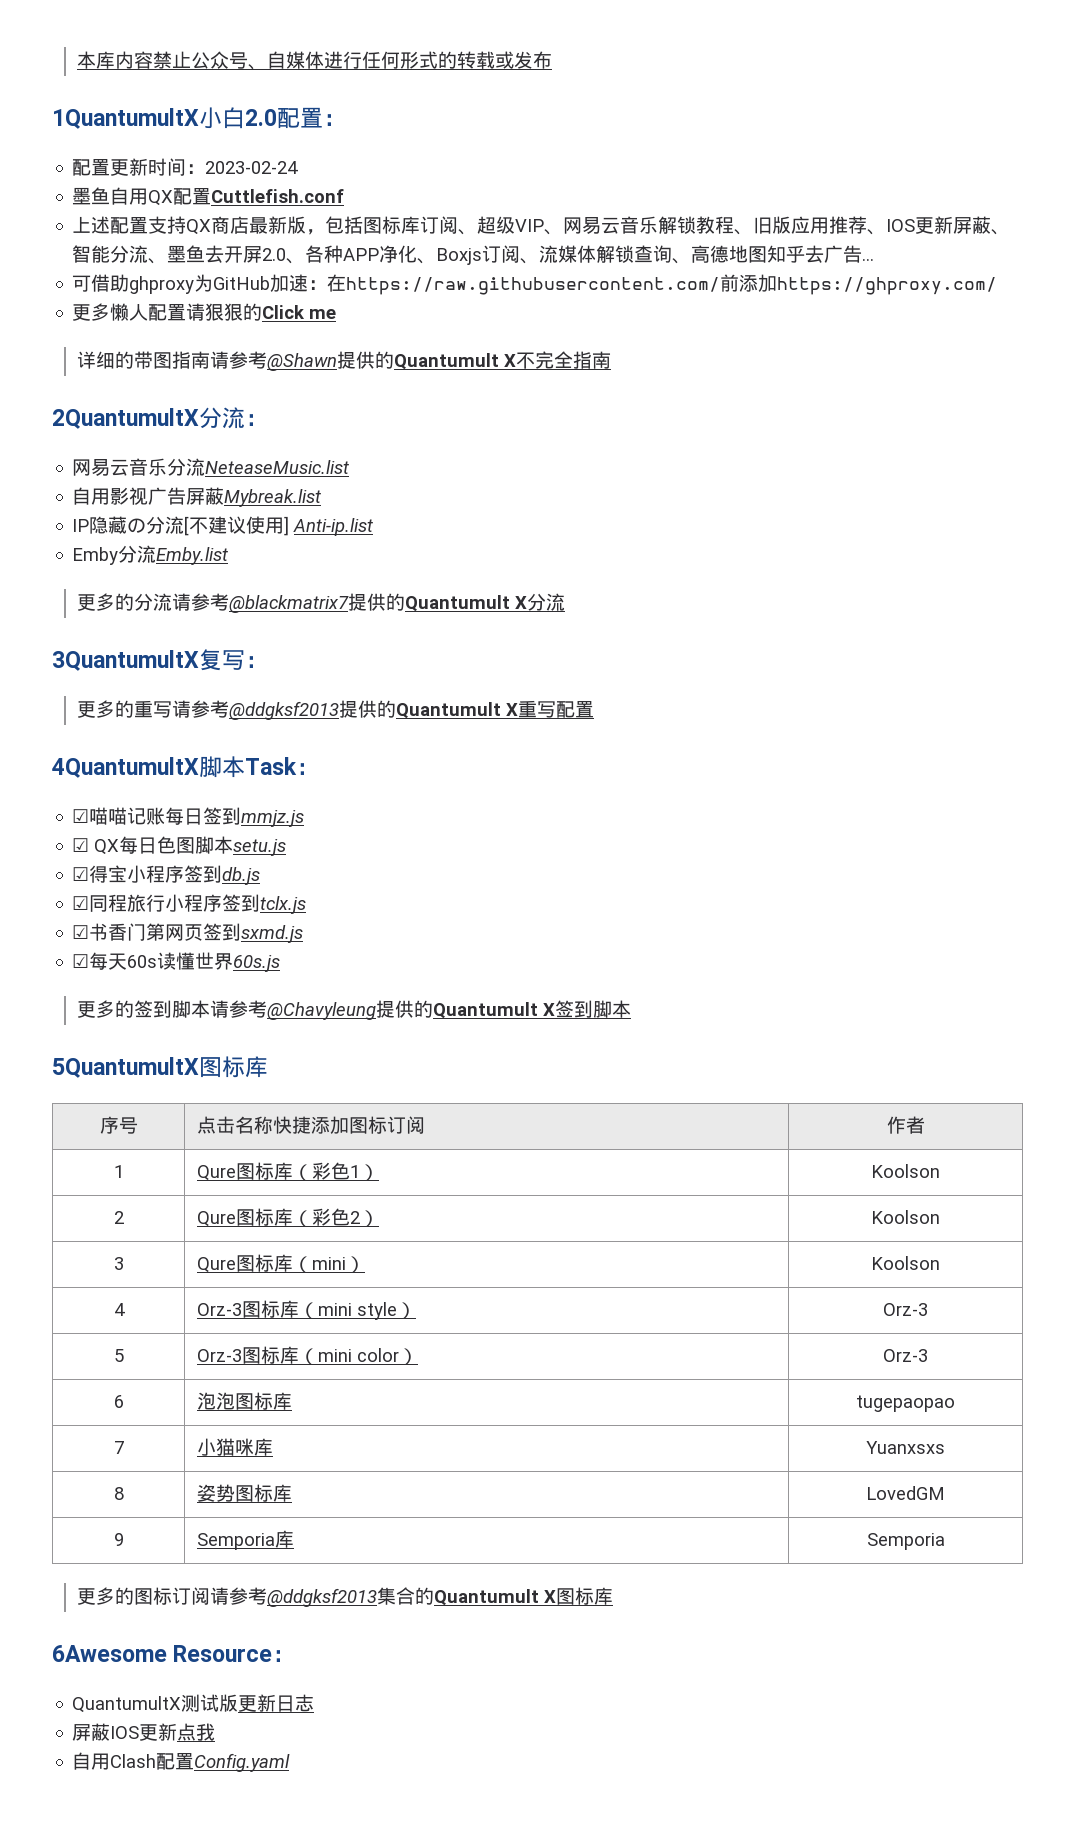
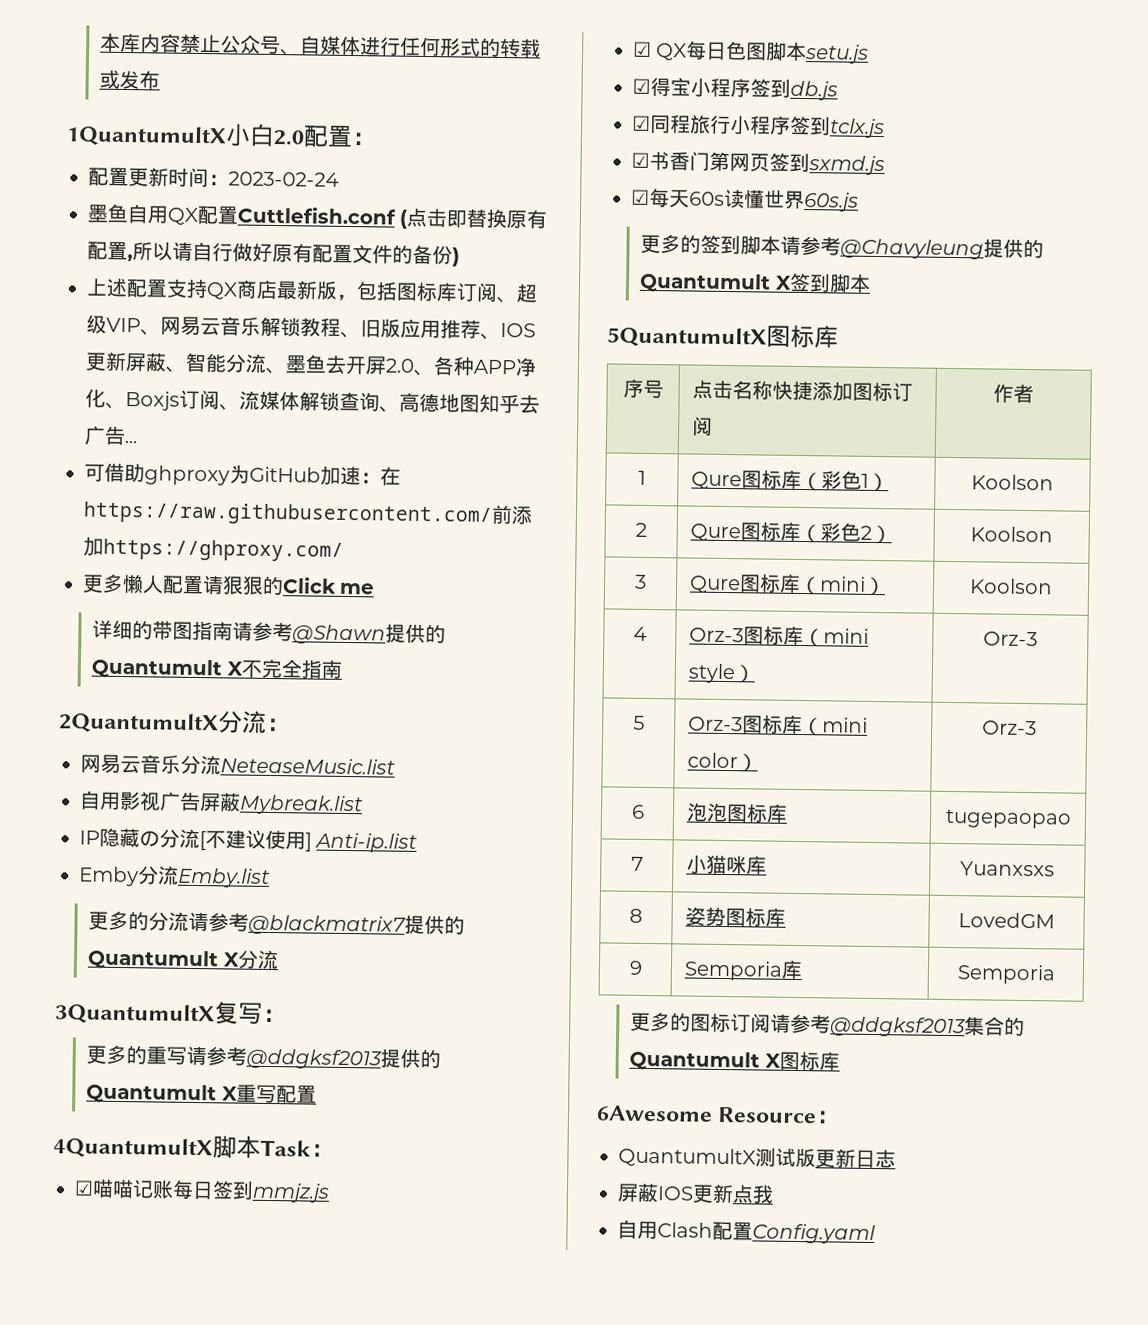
- 墨鱼自用QX配置Cuttlefish.conf
+ 墨鱼自用QX配置Cuttlefish.conf (点击即替换原有配置,所以请自行做好原有配置文件的备份)

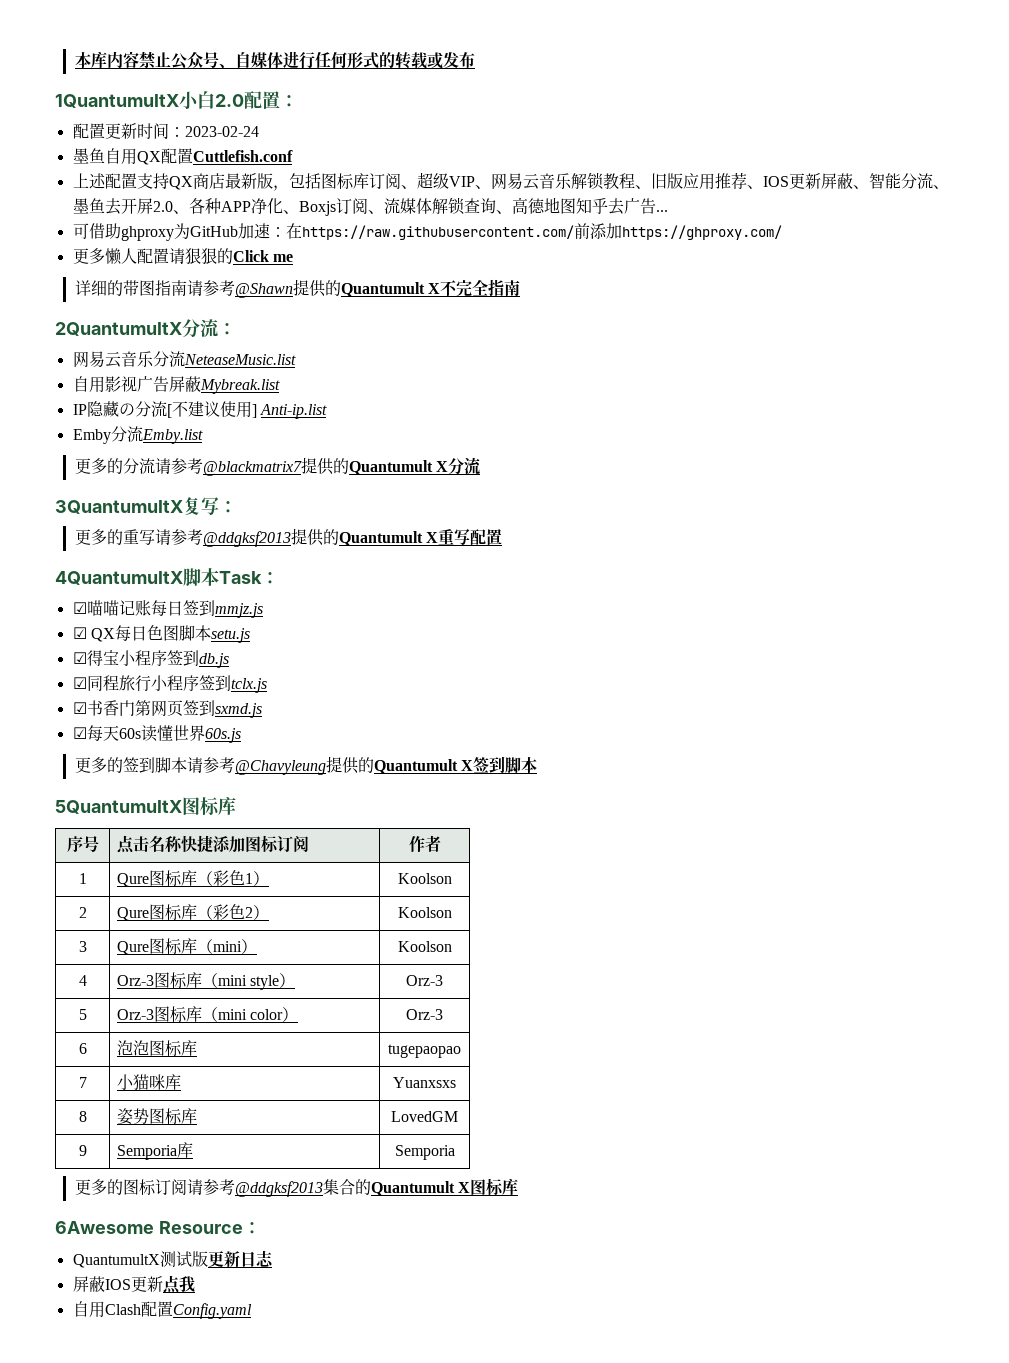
- 墨鱼自用QX配置Cuttlefish.conf (点击即替换原有配置,所以请自行做好原有配置文件的备份)
+ 墨鱼自用QX配置Cuttlefish.conf

